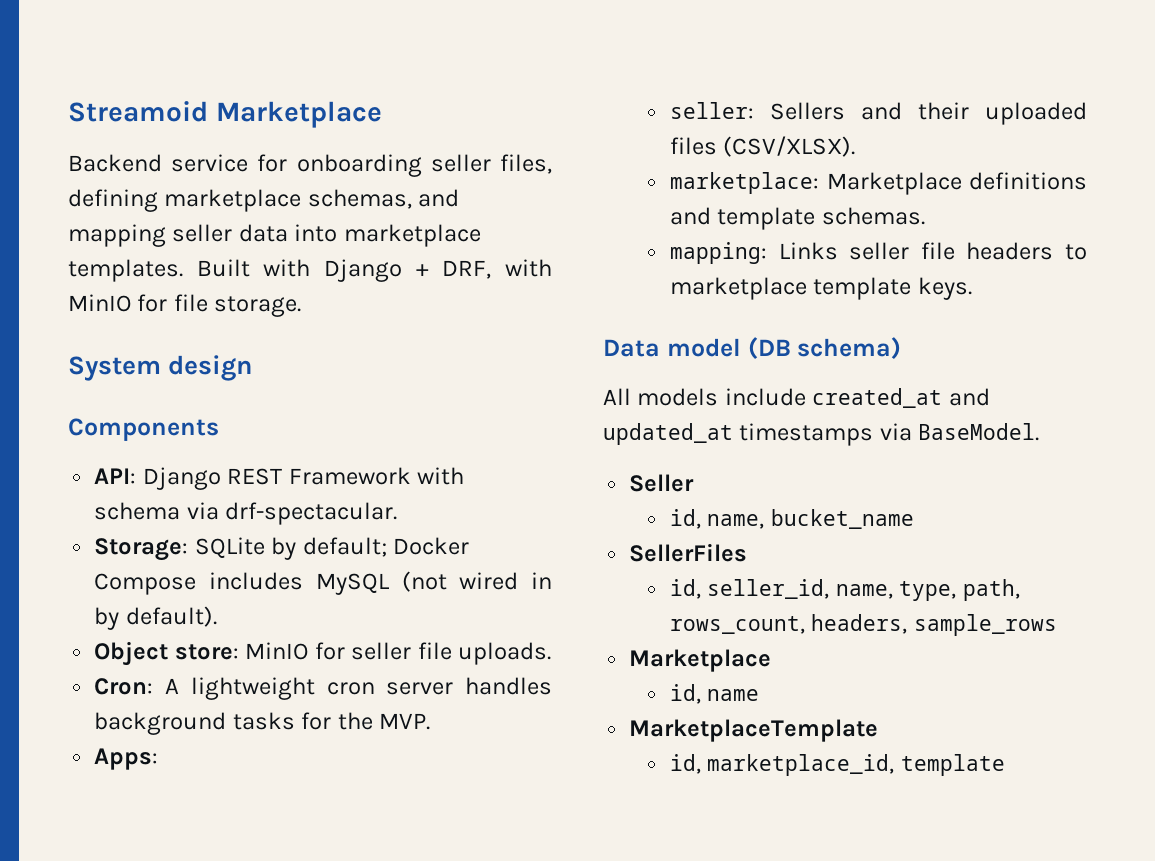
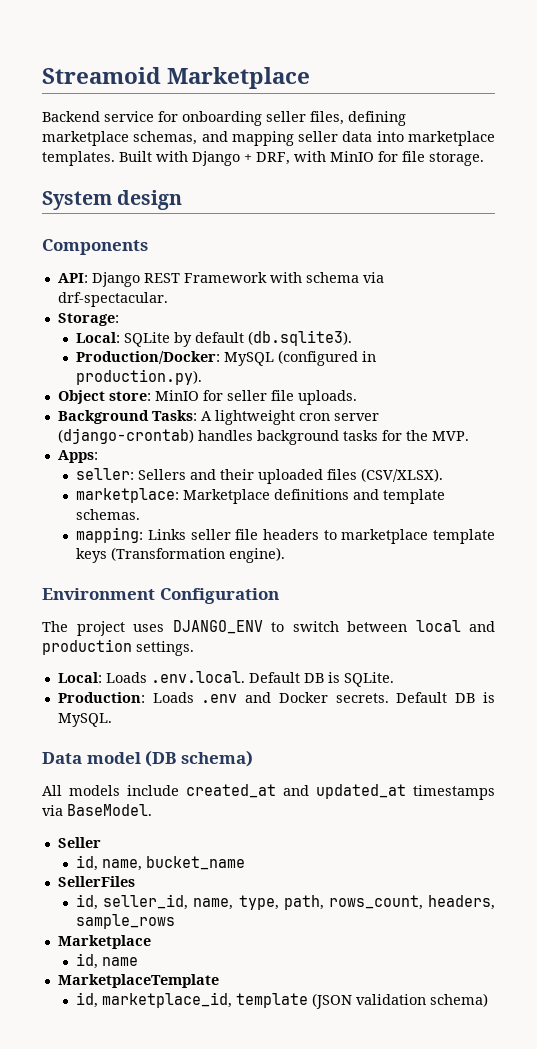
- Storage: SQLite by default; Docker Compose includes MySQL (not wired in by default).
+ Storage:
+ Local: SQLite by default (db.sqlite3).
+ Production/Docker: MySQL (configured in production.py).
- Cron: A lightweight cron server handles background tasks for the MVP.
+ Background Tasks: A lightweight cron server (django-crontab) handles background tasks for the MVP.
- mapping: Links seller file headers to marketplace template keys.
+ mapping: Links seller file headers to marketplace template keys (Transformation engine).
+ Environment Configuration
+ The project uses DJANGO_ENV to switch between local and production settings.
+ Local: Loads .env.local. Default DB is SQLite.
+ Production: Loads .env and Docker secrets. Default DB is MySQL.
- id, marketplace_id, template
+ id, marketplace_id, template (JSON validation schema)

